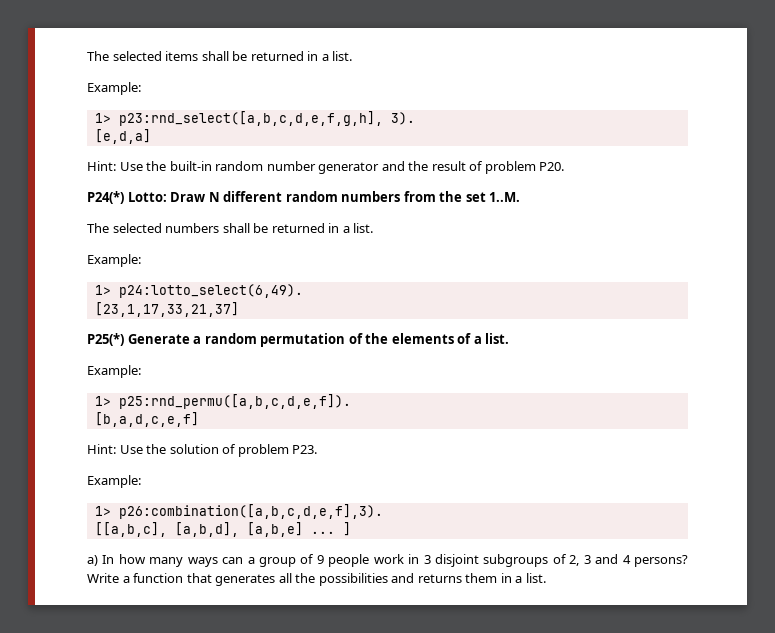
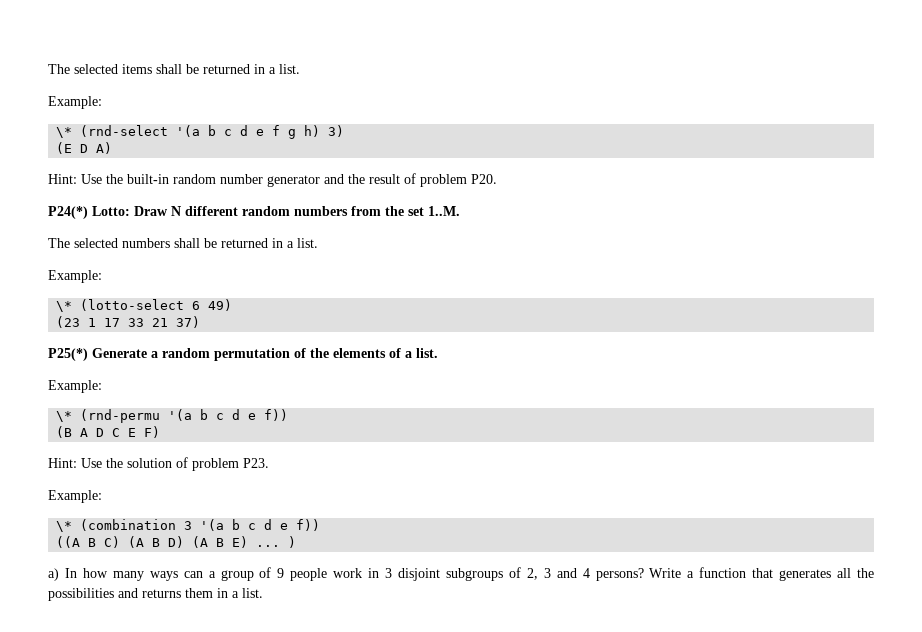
- 1> p23:rnd_select([a,b,c,d,e,f,g,h], 3).
- [e,d,a]
+ \* (rnd-select '(a b c d e f g h) 3)
+ (E D A)
- 1> p24:lotto_select(6,49).
- [23,1,17,33,21,37]
+ \* (lotto-select 6 49)
+ (23 1 17 33 21 37)
- 1> p25:rnd_permu([a,b,c,d,e,f]).
- [b,a,d,c,e,f]
+ \* (rnd-permu '(a b c d e f))
+ (B A D C E F)
- 1> p26:combination([a,b,c,d,e,f],3).
- [[a,b,c], [a,b,d], [a,b,e] ... ]
+ \* (combination 3 '(a b c d e f))
+ ((A B C) (A B D) (A B E) ... )

